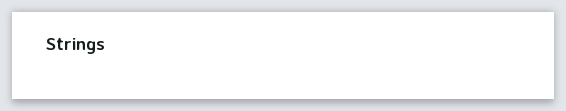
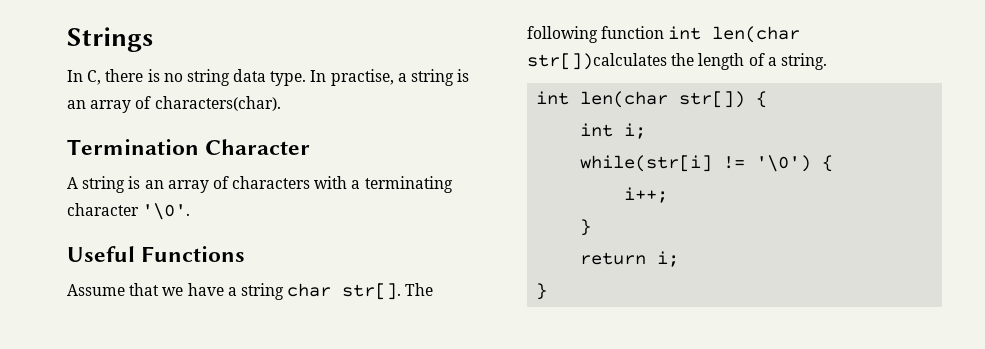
+ In C, there is no string data type. In practise, a string is an array of characters(char).
+ Termination Character
+ A string is an array of characters with a terminating character '\0'.
+ Useful Functions
+ Assume that we have a string char str[]. The following function int len(char str[])calculates the length of a string.
+ int len(char str[]) {
+ int i;
+ while(str[i] != '\0') {
+ i++;
+ }
+ return i;
+ }

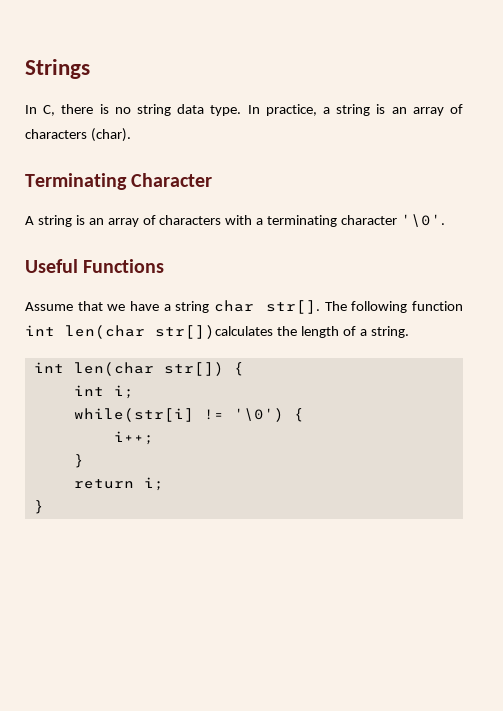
- In practise, a string is an array of characters(char).
- Termination Character
+ In practice, a string is an array of characters (char).
+ Terminating Character

